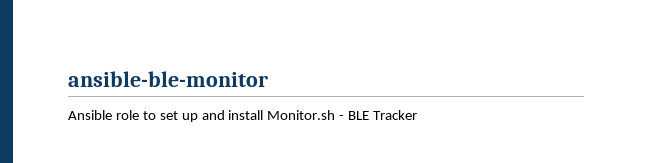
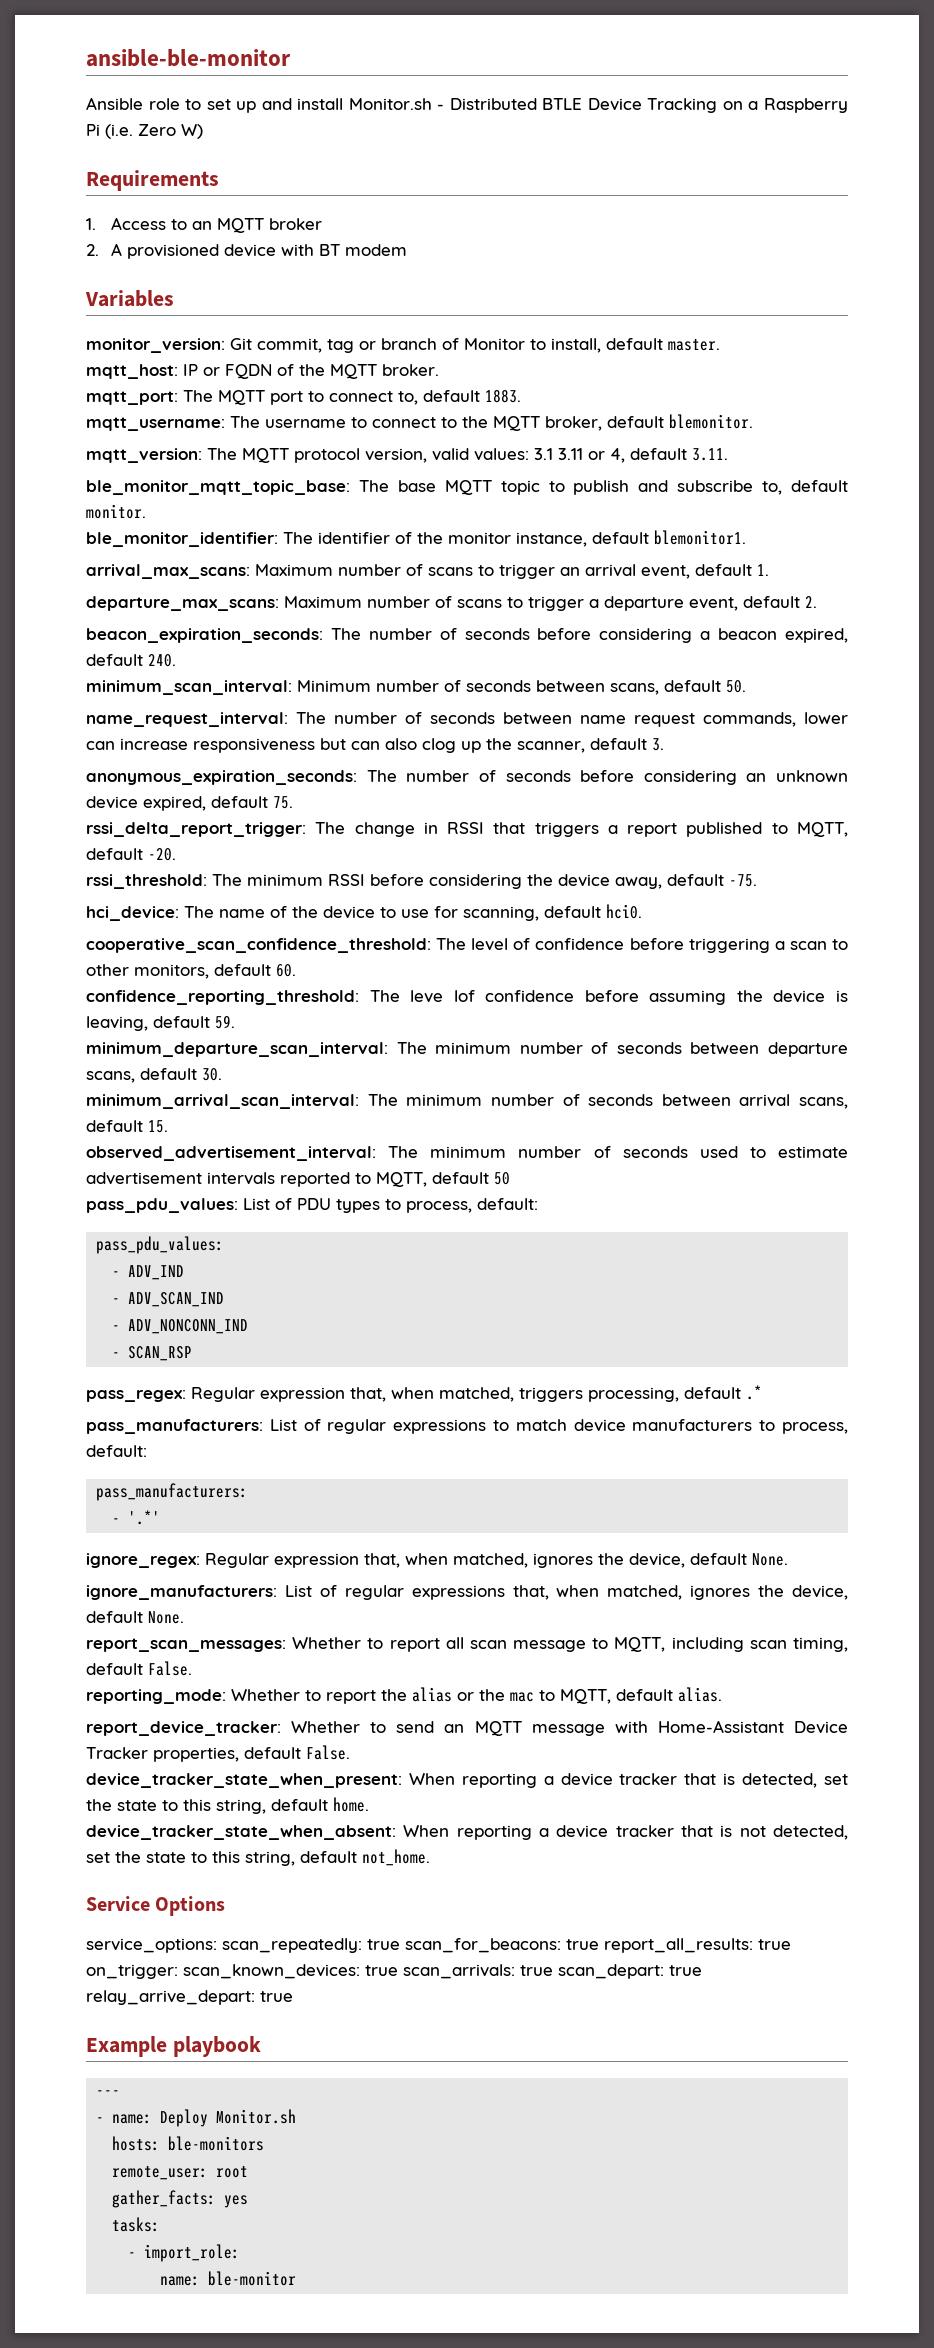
- Ansible role to set up and install Monitor.sh - BLE Tracker
+ Ansible role to set up and install Monitor.sh - Distributed BTLE Device Tracking on a Raspberry Pi (i.e. Zero W)
+ Requirements
+ 1. Access to an MQTT broker
+ 2. A provisioned device with BT modem
+ Variables
+ monitor_version: Git commit, tag or branch of Monitor to install, default master.
+ mqtt_host: IP or FQDN of the MQTT broker.
+ mqtt_port: The MQTT port to connect to, default 1883.
+ mqtt_username: The username to connect to the MQTT broker, default blemonitor.
+ mqtt_version: The MQTT protocol version, valid values: 3.1 3.11 or 4, default 3.11.
+ ble_monitor_mqtt_topic_base: The base MQTT topic to publish and subscribe to, default monitor.
+ ble_monitor_identifier: The identifier of the monitor instance, default blemonitor1.
+ arrival_max_scans: Maximum number of scans to trigger an arrival event, default 1.
+ departure_max_scans: Maximum number of scans to trigger a departure event, default 2.
+ beacon_expiration_seconds: The number of seconds before considering a beacon expired, default 240.
+ minimum_scan_interval: Minimum number of seconds between scans, default 50.
+ name_request_interval: The number of seconds between name request commands, lower can increase responsiveness but can also clog up the scanner, default 3.
+ anonymous_expiration_seconds: The number of seconds before considering an unknown device expired, default 75.
+ rssi_delta_report_trigger: The change in RSSI that triggers a report published to MQTT, default -20.
+ rssi_threshold: The minimum RSSI before considering the device away, default -75.
+ hci_device: The name of the device to use for scanning, default hci0.
+ cooperative_scan_confidence_threshold: The level of confidence before triggering a scan to other monitors, default 60.
+ confidence_reporting_threshold: The leve lof confidence before assuming the device is leaving, default 59.
+ minimum_departure_scan_interval: The minimum number of seconds between departure scans, default 30.
+ minimum_arrival_scan_interval: The minimum number of seconds between arrival scans, default 15.
+ observed_advertisement_interval: The minimum number of seconds used to estimate advertisement intervals reported to MQTT, default 50
+ pass_pdu_values: List of PDU types to process, default:
+ pass_pdu_values:
+ - ADV_IND
+ - ADV_SCAN_IND
+ - ADV_NONCONN_IND
+ - SCAN_RSP
+ pass_regex: Regular expression that, when matched, triggers processing, default .*
+ pass_manufacturers: List of regular expressions to match device manufacturers to process, default:
+ pass_manufacturers:
+ - '.*'
+ ignore_regex: Regular expression that, when matched, ignores the device, default None.
+ ignore_manufacturers: List of regular expressions that, when matched, ignores the device, default None.
+ report_scan_messages: Whether to report all scan message to MQTT, including scan timing, default False.
+ reporting_mode: Whether to report the alias or the mac to MQTT, default alias.
+ report_device_tracker: Whether to send an MQTT message with Home-Assistant Device Tracker properties, default False.
+ device_tracker_state_when_present: When reporting a device tracker that is detected, set the state to this string, default home.
+ device_tracker_state_when_absent: When reporting a device tracker that is not detected, set the state to this string, default not_home.
+ Service Options
+ service_options: scan_repeatedly: true scan_for_beacons: true report_all_results: true on_trigger: scan_known_devices: true scan_arrivals: true scan_depart: true relay_arrive_depart: true
+ Example playbook
+ ---
+ - name: Deploy Monitor.sh
+ hosts: ble-monitors
+ remote_user: root
+ gather_facts: yes
+ tasks:
+ - import_role:
+ name: ble-monitor

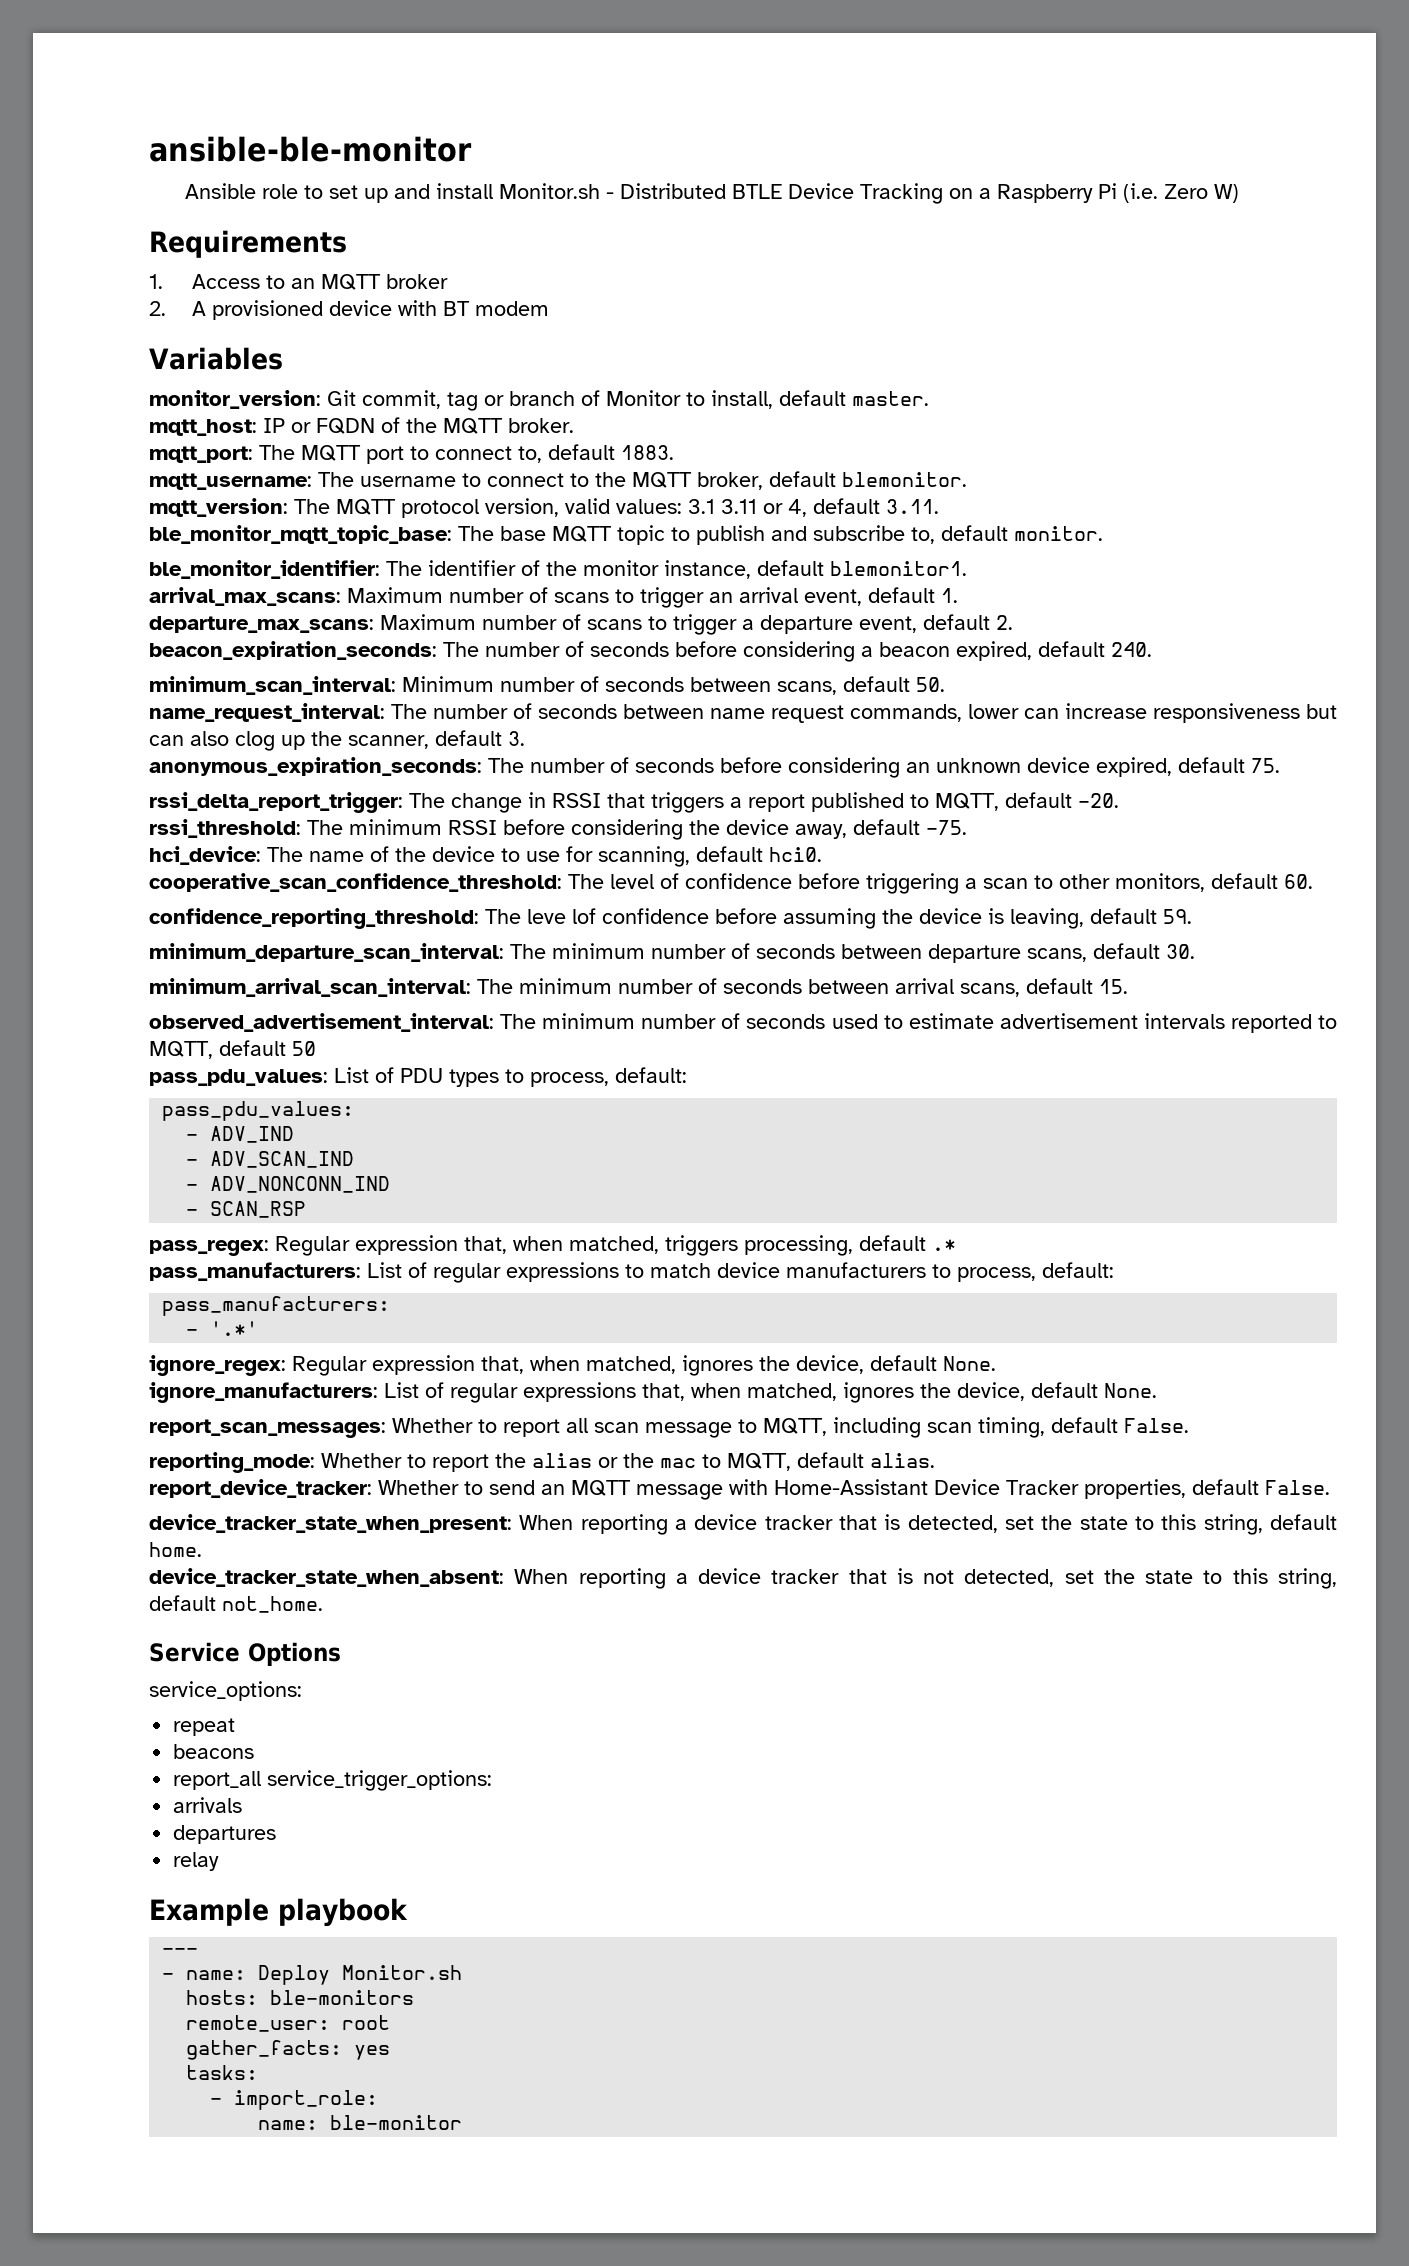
- service_options: scan_repeatedly: true scan_for_beacons: true report_all_results: true on_trigger: scan_known_devices: true scan_arrivals: true scan_depart: true relay_arrive_depart: true
+ service_options:
+ repeat
+ beacons
+ report_all service_trigger_options:
+ arrivals
+ departures
+ relay

